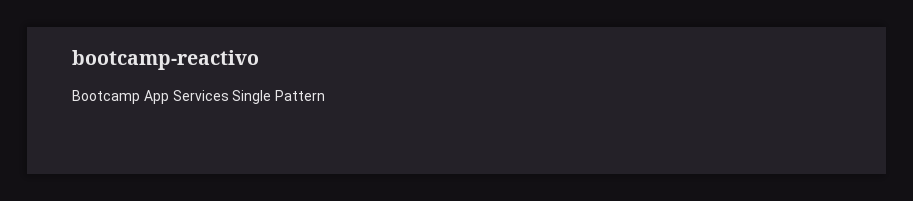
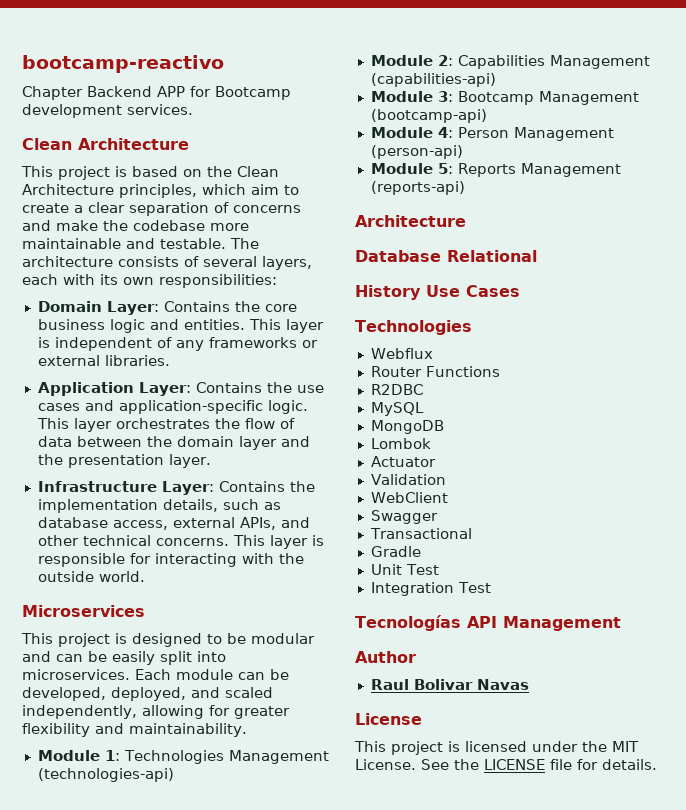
- Bootcamp App Services Single Pattern
+ Chapter Backend APP for Bootcamp development services.
+ Clean Architecture
+ This project is based on the Clean Architecture principles, which aim to create a clear separation of concerns and make the codebase more maintainable and testable. The architecture consists of several layers, each with its own responsibilities:
+ Domain Layer: Contains the core business logic and entities. This layer is independent of any frameworks or external libraries.
+ Application Layer: Contains the use cases and application-specific logic. This layer orchestrates the flow of data between the domain layer and the presentation layer.
+ Infrastructure Layer: Contains the implementation details, such as database access, external APIs, and other technical concerns. This layer is responsible for interacting with the outside world.
+ Microservices
+ This project is designed to be modular and can be easily split into microservices. Each module can be developed, deployed, and scaled independently, allowing for greater flexibility and maintainability.
+ Module 1: Technologies Management (technologies-api)
+ Module 2: Capabilities Management (capabilities-api)
+ Module 3: Bootcamp Management (bootcamp-api)
+ Module 4: Person Management (person-api)
+ Module 5: Reports Management (reports-api)
+ Architecture
+ Database Relational
+ History Use Cases
+ Technologies
+ Webflux
+ Router Functions
+ R2DBC
+ MySQL
+ MongoDB
+ Lombok
+ Actuator
+ Validation
+ WebClient
+ Swagger
+ Transactional
+ Gradle
+ Unit Test
+ Integration Test
+ Tecnologías API Management
+ Author
+ Raul Bolivar Navas
+ License
+ This project is licensed under the MIT License. See the LICENSE file for details.

